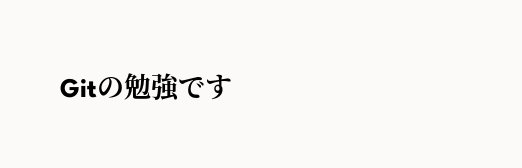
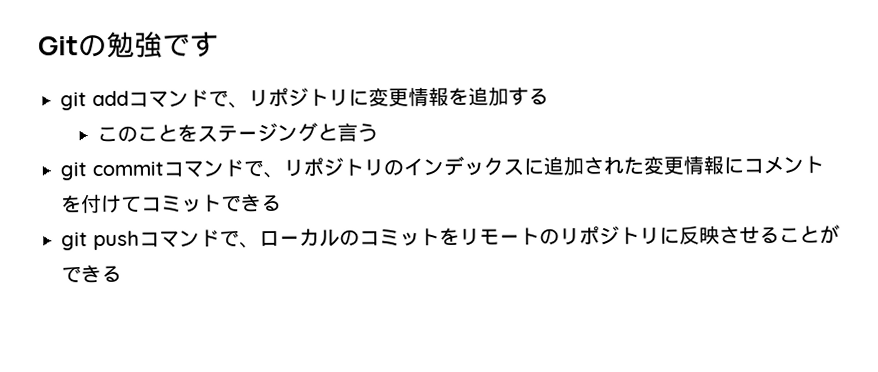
+ git addコマンドで、リポジトリに変更情報を追加する
+ このことをステージングと言う
+ git commitコマンドで、リポジトリのインデックスに追加された変更情報にコメントを付けてコミットできる
+ git pushコマンドで、ローカルのコミットをリモートのリポジトリに反映させることができる

